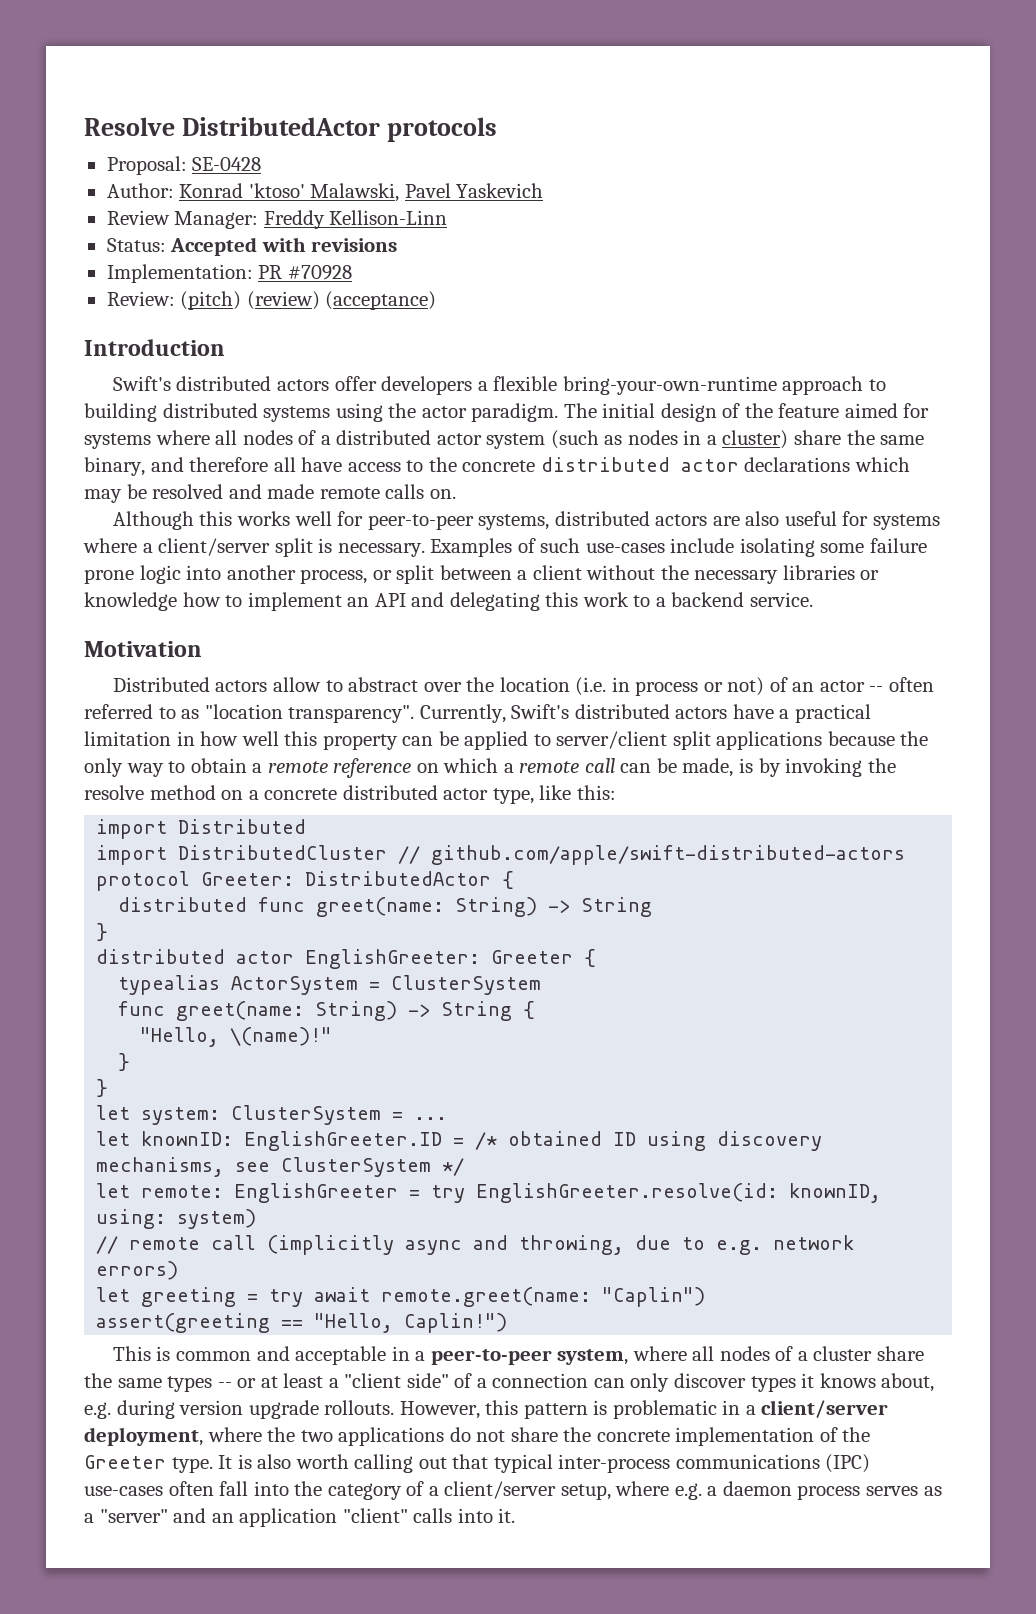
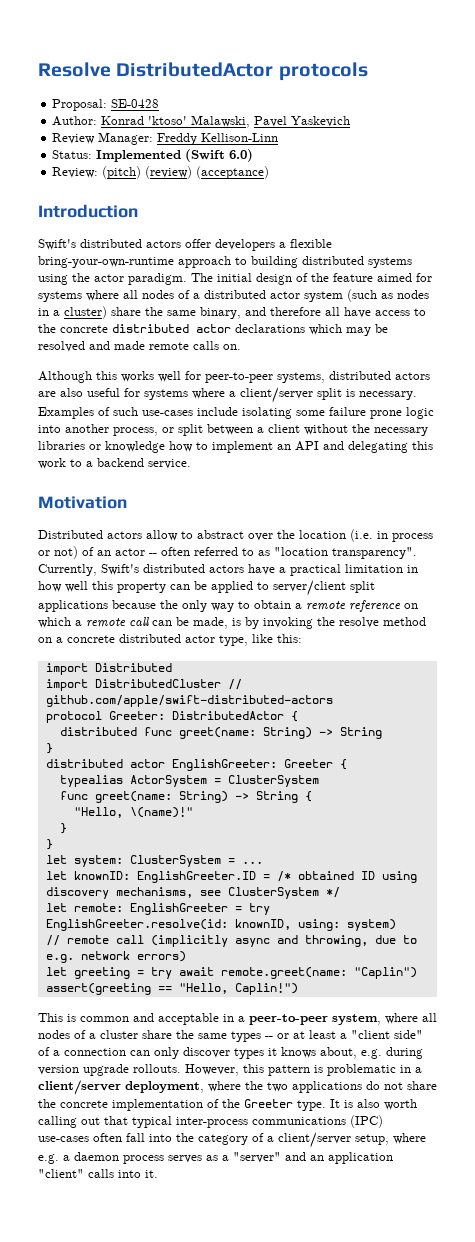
- Status: Accepted with revisions
- Implementation: PR #70928
+ Status: Implemented (Swift 6.0)

